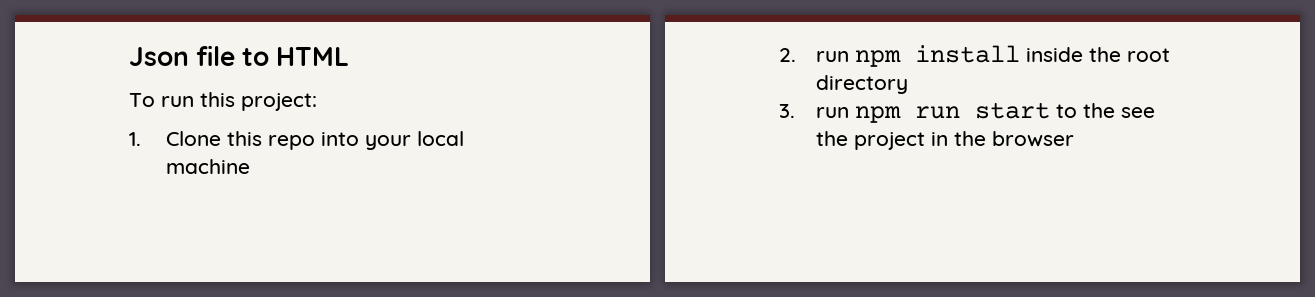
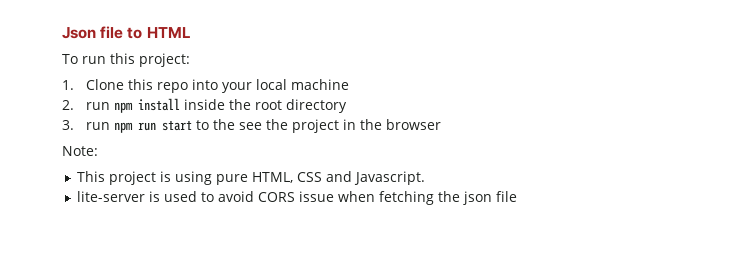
+ Note:
+ This project is using pure HTML, CSS and Javascript.
+ lite-server is used to avoid CORS issue when fetching the json file

